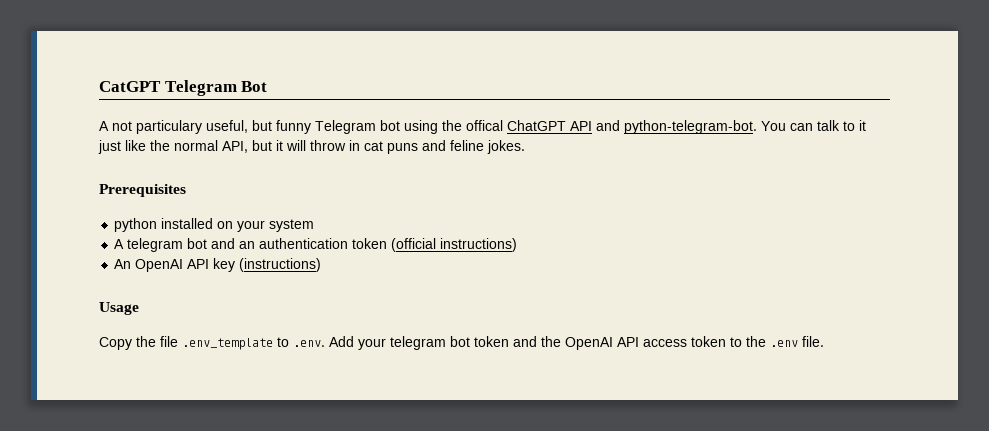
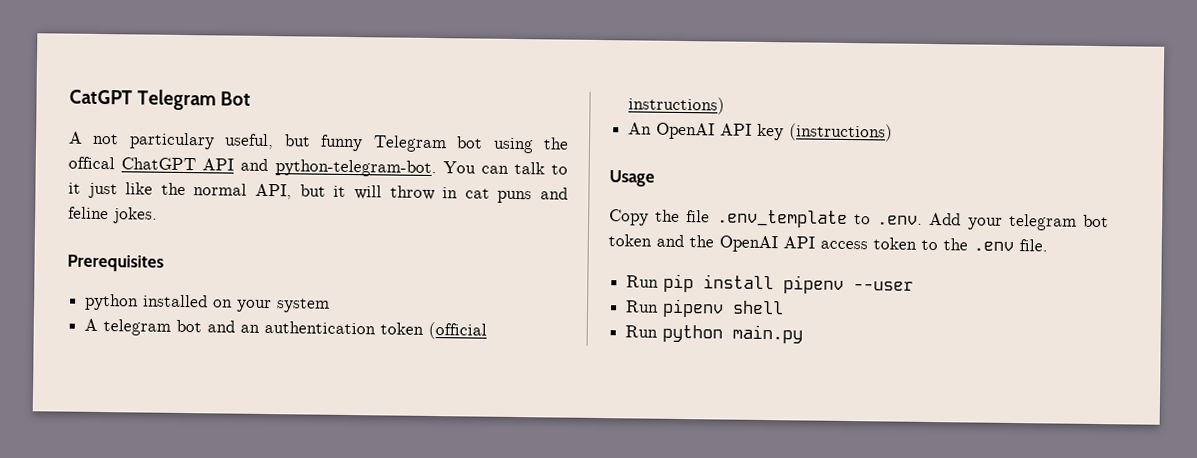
+ Run pip install pipenv --user
+ Run pipenv shell
+ Run python main.py

